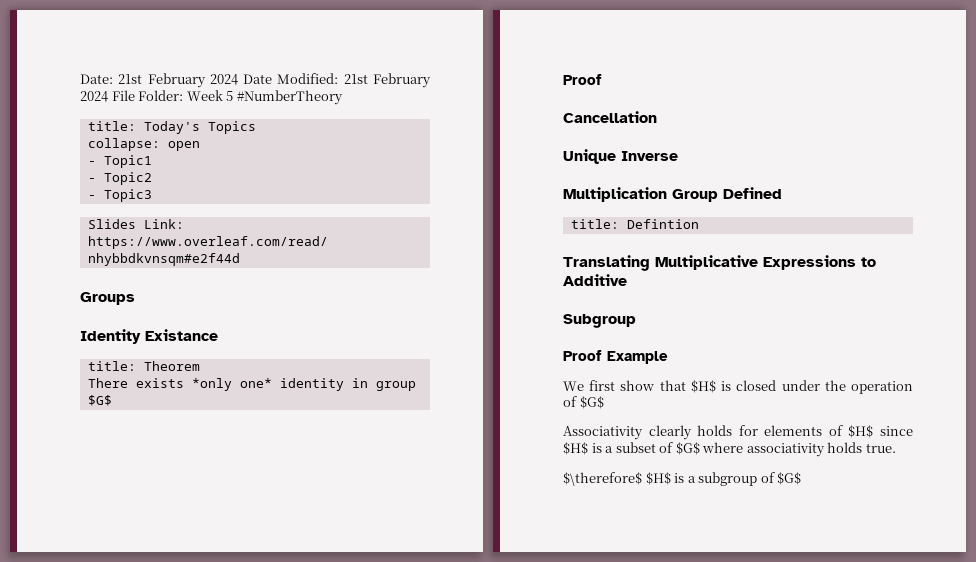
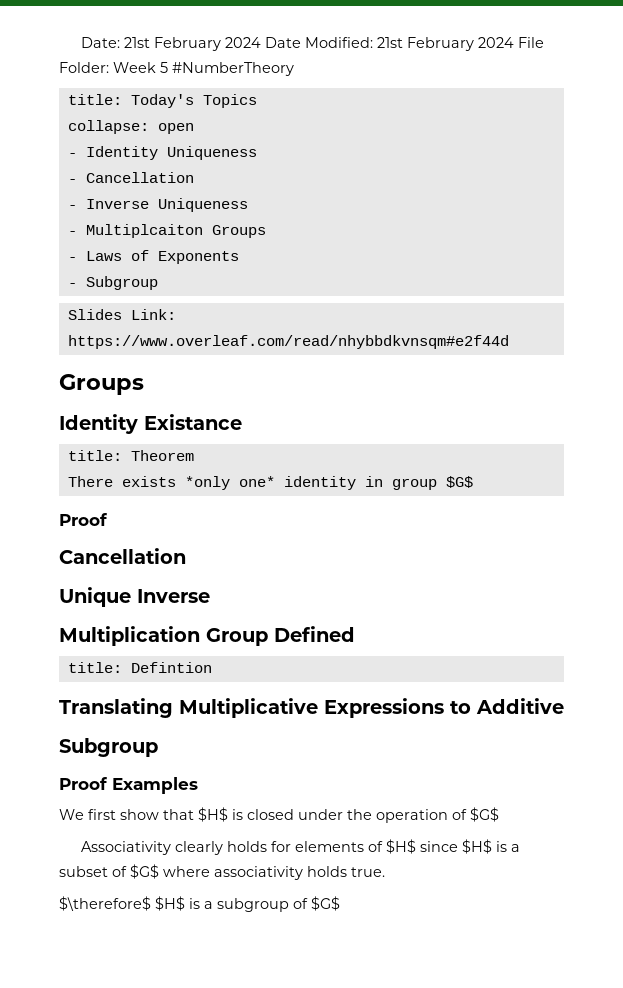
- - Topic1
- - Topic2
- - Topic3
+ - Identity Uniqueness
+ - Cancellation
+ - Inverse Uniqueness
+ - Multiplcaiton Groups
+ - Laws of Exponents
+ - Subgroup
- Proof Example
+ Proof Examples

